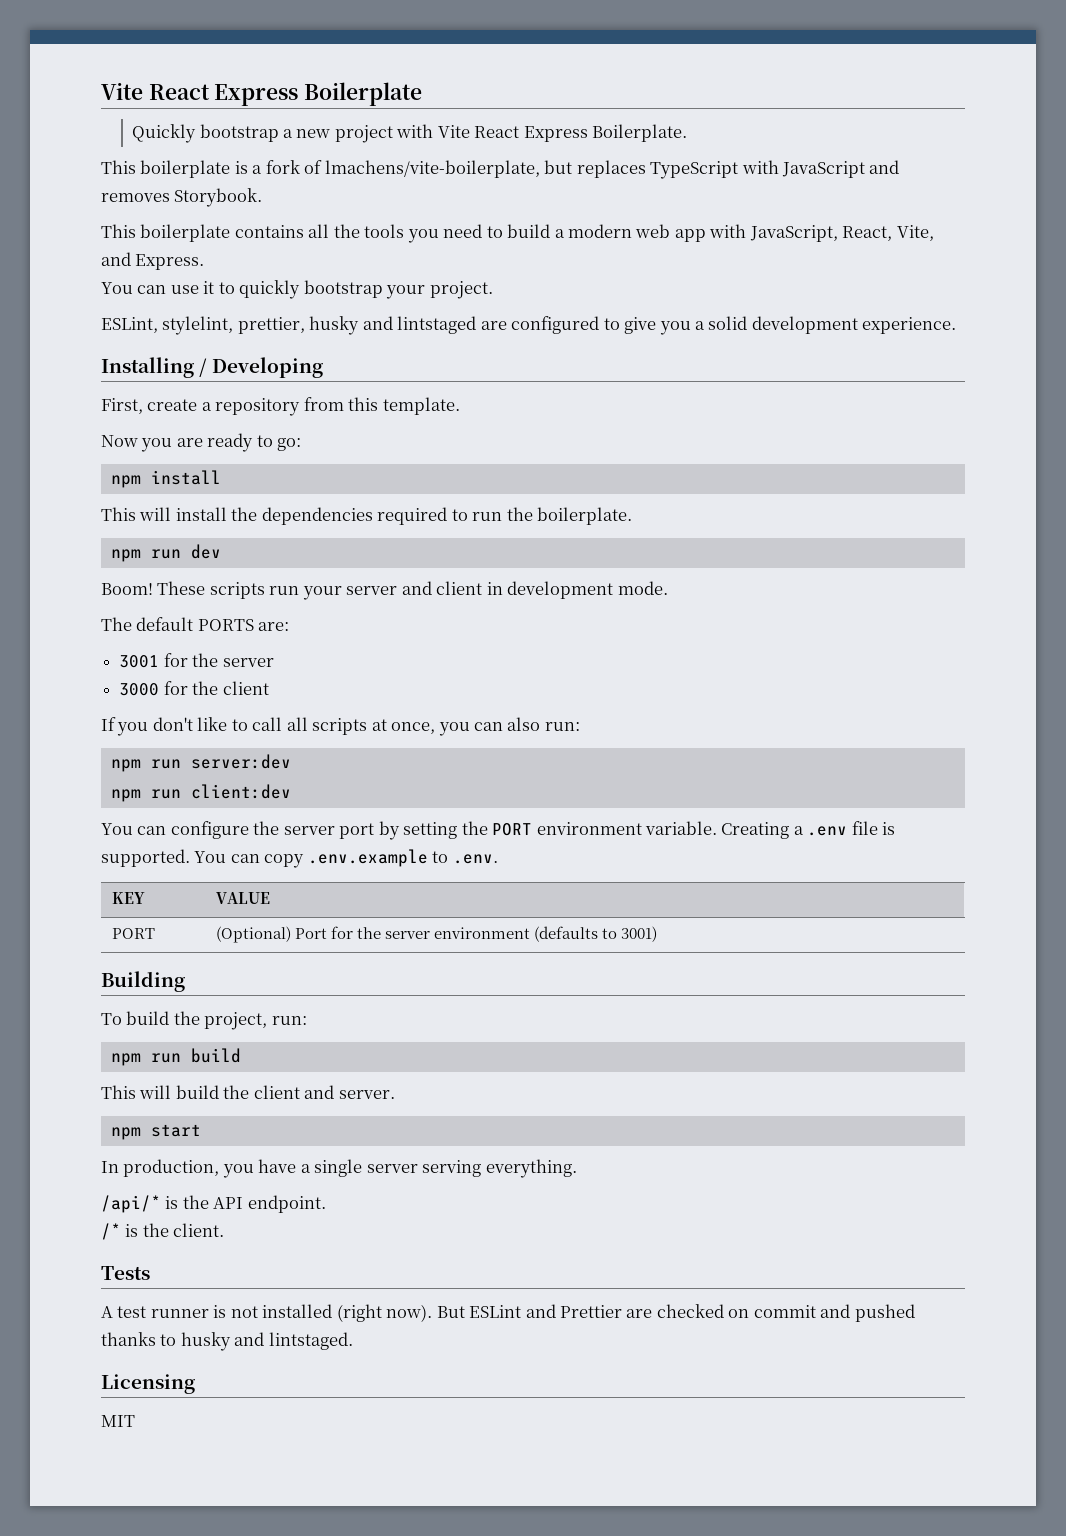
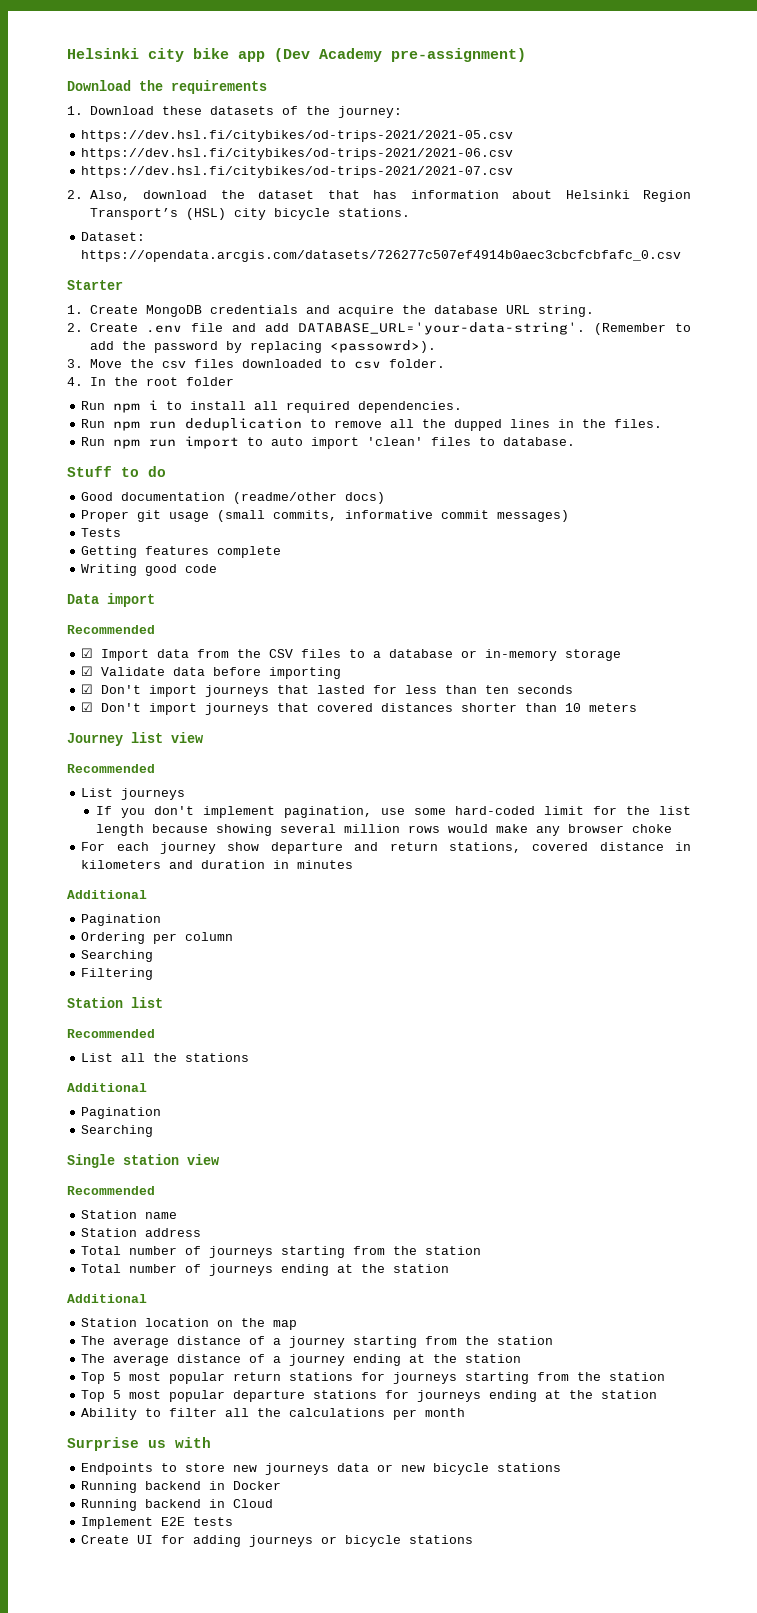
- Vite React Express Boilerplate
- Quickly bootstrap a new project with Vite React Express Boilerplate.
- This boilerplate is a fork of lmachens/vite-boilerplate, but replaces TypeScript with JavaScript and removes Storybook.
- This boilerplate contains all the tools you need to build a modern web app with JavaScript, React, Vite, and Express.
- You can use it to quickly bootstrap your project.
- ESLint, stylelint, prettier, husky and lintstaged are configured to give you a solid development experience.
- Installing / Developing
- First, create a repository from this template.
- Now you are ready to go:
- npm install
- This will install the dependencies required to run the boilerplate.
- npm run dev
- Boom! These scripts run your server and client in development mode.
- The default PORTS are:
- 3001 for the server
- 3000 for the client
- If you don't like to call all scripts at once, you can also run:
- npm run server:dev
- npm run client:dev
- You can configure the server port by setting the PORT environment variable. Creating a .env file is supported. You can copy .env.example to .env.
- KEY | VALUE
- PORT | (Optional) Port for the server environment (defaults to 3001)
- Building
- To build the project, run:
- npm run build
- This will build the client and server.
- npm start
- In production, you have a single server serving everything.
- /api/* is the API endpoint.
- /* is the client.
+ Helsinki city bike app (Dev Academy pre-assignment)
+ Download the requirements
+ 1. Download these datasets of the journey:
+ https://dev.hsl.fi/citybikes/od-trips-2021/2021-05.csv
+ https://dev.hsl.fi/citybikes/od-trips-2021/2021-06.csv
+ https://dev.hsl.fi/citybikes/od-trips-2021/2021-07.csv
+ 2. Also, download the dataset that has information about Helsinki Region Transport’s (HSL) city bicycle stations.
+ Dataset: https://opendata.arcgis.com/datasets/726277c507ef4914b0aec3cbcfcbfafc_0.csv
+ Starter
+ 1. Create MongoDB credentials and acquire the database URL string.
+ 2. Create .env file and add DATABASE_URL='your-data-string'. (Remember to add the password by replacing <passowrd>).
+ 3. Move the csv files downloaded to csv folder.
+ 4. In the root folder
+ Run npm i to install all required dependencies.
+ Run npm run deduplication to remove all the dupped lines in the files.
+ Run npm run import to auto import 'clean' files to database.
+ Stuff to do
+ Good documentation (readme/other docs)
+ Proper git usage (small commits, informative commit messages)
  Tests
- A test runner is not installed (right now). But ESLint and Prettier are checked on commit and pushed thanks to husky and lintstaged.
- Licensing
- MIT
+ Getting features complete
+ Writing good code
+ Data import
+ Recommended
+ ☑ Import data from the CSV files to a database or in-memory storage
+ ☑ Validate data before importing
+ ☑ Don't import journeys that lasted for less than ten seconds
+ ☑ Don't import journeys that covered distances shorter than 10 meters
+ Journey list view
+ Recommended
+ List journeys
+ If you don't implement pagination, use some hard-coded limit for the list length because showing several million rows would make any browser choke
+ For each journey show departure and return stations, covered distance in kilometers and duration in minutes
+ Additional
+ Pagination
+ Ordering per column
+ Searching
+ Filtering
+ Station list
+ Recommended
+ List all the stations
+ Additional
+ Pagination
+ Searching
+ Single station view
+ Recommended
+ Station name
+ Station address
+ Total number of journeys starting from the station
+ Total number of journeys ending at the station
+ Additional
+ Station location on the map
+ The average distance of a journey starting from the station
+ The average distance of a journey ending at the station
+ Top 5 most popular return stations for journeys starting from the station
+ Top 5 most popular departure stations for journeys ending at the station
+ Ability to filter all the calculations per month
+ Surprise us with
+ Endpoints to store new journeys data or new bicycle stations
+ Running backend in Docker
+ Running backend in Cloud
+ Implement E2E tests
+ Create UI for adding journeys or bicycle stations

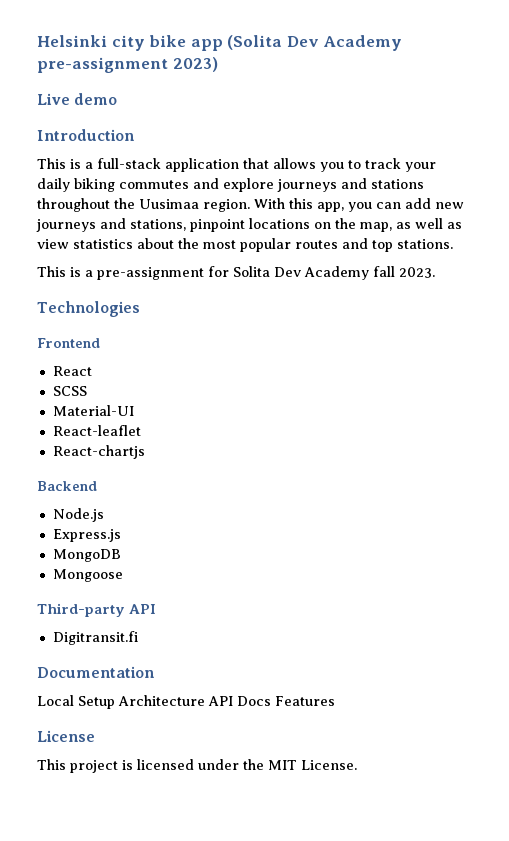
- Helsinki city bike app (Dev Academy pre-assignment)
- Download the requirements
- 1. Download these datasets of the journey:
- https://dev.hsl.fi/citybikes/od-trips-2021/2021-05.csv
- https://dev.hsl.fi/citybikes/od-trips-2021/2021-06.csv
- https://dev.hsl.fi/citybikes/od-trips-2021/2021-07.csv
- 2. Also, download the dataset that has information about Helsinki Region Transport’s (HSL) city bicycle stations.
- Dataset: https://opendata.arcgis.com/datasets/726277c507ef4914b0aec3cbcfcbfafc_0.csv
- Starter
- 1. Create MongoDB credentials and acquire the database URL string.
- 2. Create .env file and add DATABASE_URL='your-data-string'. (Remember to add the password by replacing <passowrd>).
- 3. Move the csv files downloaded to csv folder.
- 4. In the root folder
- Run npm i to install all required dependencies.
- Run npm run deduplication to remove all the dupped lines in the files.
- Run npm run import to auto import 'clean' files to database.
- Stuff to do
- Good documentation (readme/other docs)
- Proper git usage (small commits, informative commit messages)
- Tests
- Getting features complete
- Writing good code
- Data import
- Recommended
- ☑ Import data from the CSV files to a database or in-memory storage
- ☑ Validate data before importing
- ☑ Don't import journeys that lasted for less than ten seconds
- ☑ Don't import journeys that covered distances shorter than 10 meters
- Journey list view
- Recommended
- List journeys
- If you don't implement pagination, use some hard-coded limit for the list length because showing several million rows would make any browser choke
- For each journey show departure and return stations, covered distance in kilometers and duration in minutes
- Additional
- Pagination
- Ordering per column
- Searching
- Filtering
- Station list
- Recommended
- List all the stations
- Additional
- Pagination
- Searching
- Single station view
- Recommended
- Station name
- Station address
- Total number of journeys starting from the station
- Total number of journeys ending at the station
- Additional
- Station location on the map
- The average distance of a journey starting from the station
- The average distance of a journey ending at the station
- Top 5 most popular return stations for journeys starting from the station
- Top 5 most popular departure stations for journeys ending at the station
- Ability to filter all the calculations per month
- Surprise us with
- Endpoints to store new journeys data or new bicycle stations
- Running backend in Docker
- Running backend in Cloud
- Implement E2E tests
- Create UI for adding journeys or bicycle stations
+ Helsinki city bike app (Solita Dev Academy pre-assignment 2023)
+ Live demo
+ Introduction
+ This is a full-stack application that allows you to track your daily biking commutes and explore journeys and stations throughout the Uusimaa region. With this app, you can add new journeys and stations, pinpoint locations on the map, as well as view statistics about the most popular routes and top stations.
+ This is a pre-assignment for Solita Dev Academy fall 2023.
+ Technologies
+ Frontend
+ React
+ SCSS
+ Material-UI
+ React-leaflet
+ React-chartjs
+ Backend
+ Node.js
+ Express.js
+ MongoDB
+ Mongoose
+ Third-party API
+ Digitransit.fi
+ Documentation
+ Local Setup Architecture API Docs Features
+ License
+ This project is licensed under the MIT License.

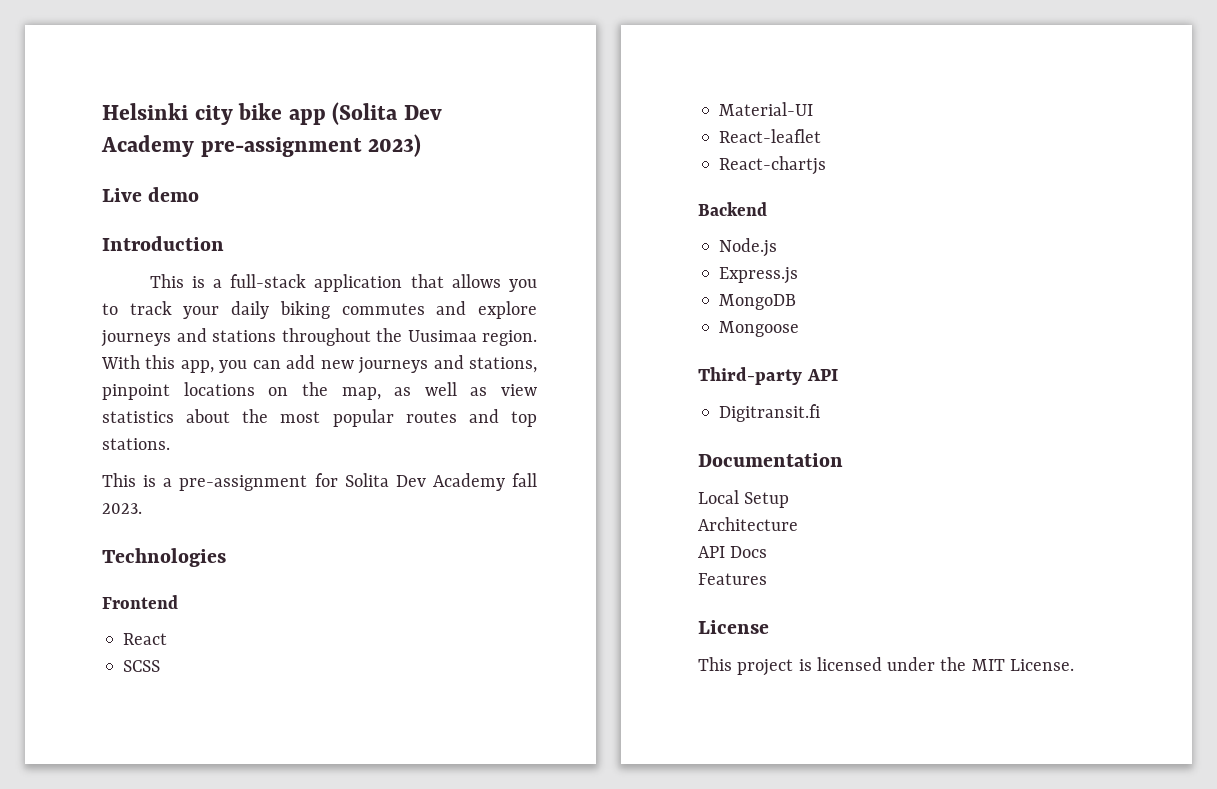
- Local Setup Architecture API Docs Features
+ Local Setup
+ Architecture
+ API Docs
+ Features

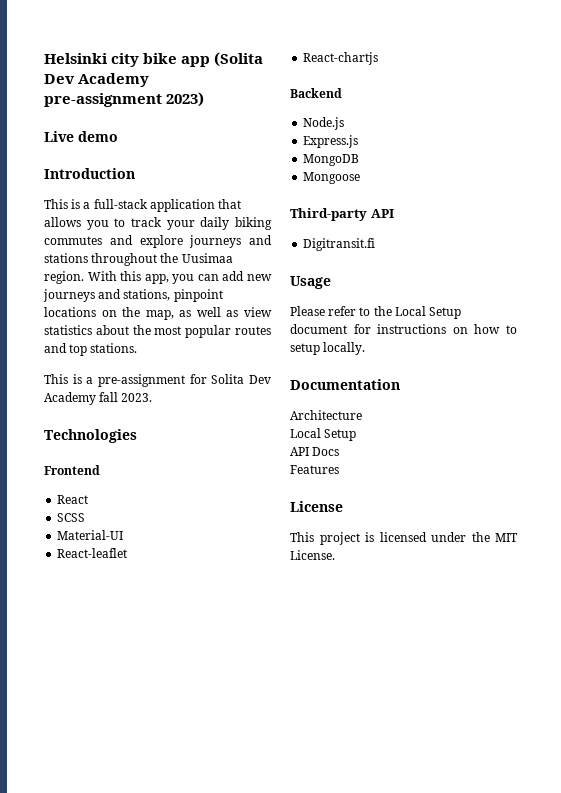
+ Usage
+ Please refer to the Local Setup document for instructions on how to setup locally.
+ Architecture
  Local Setup
- Architecture

